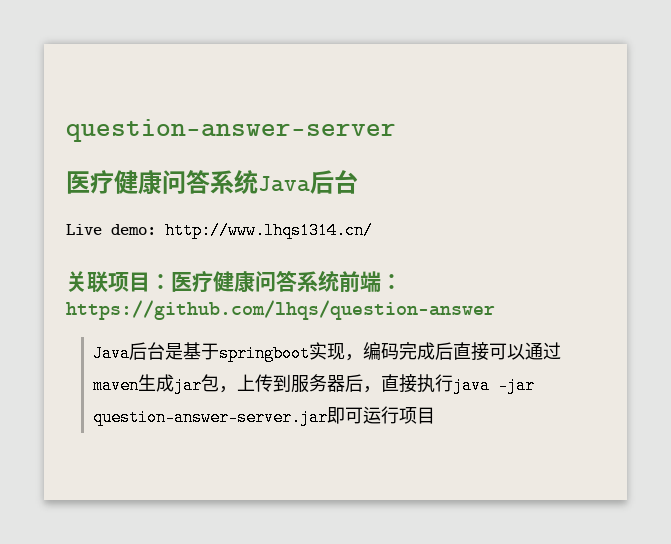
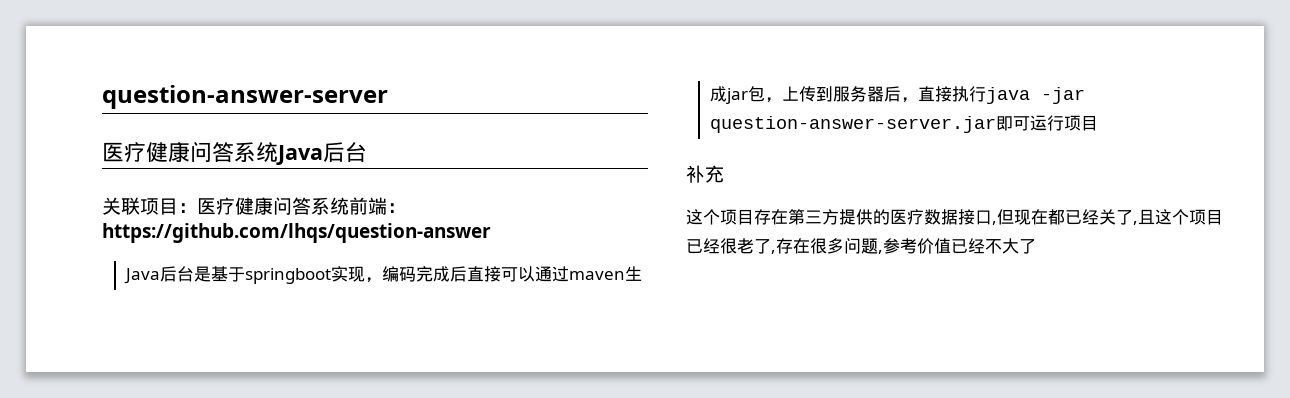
- Live demo: http://www.lhqs1314.cn/
+ 补充
+ 这个项目存在第三方提供的医疗数据接口,但现在都已经关了,且这个项目已经很老了,存在很多问题,参考价值已经不大了

